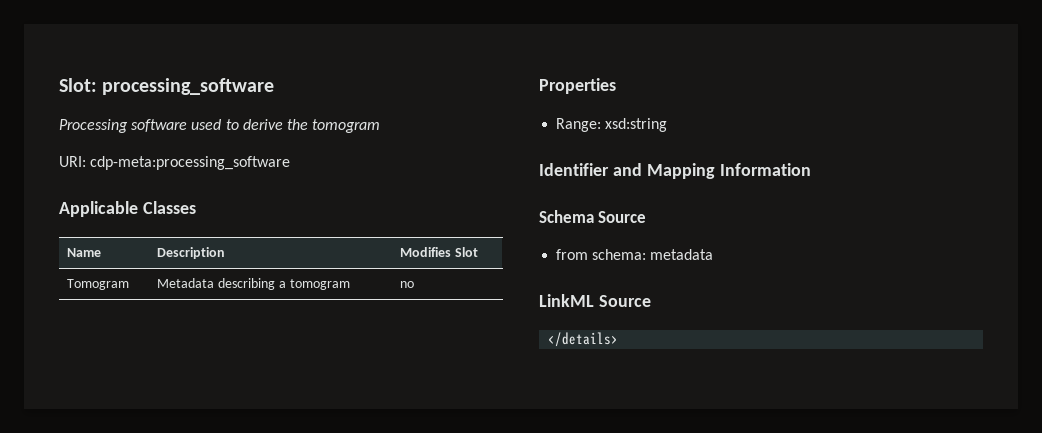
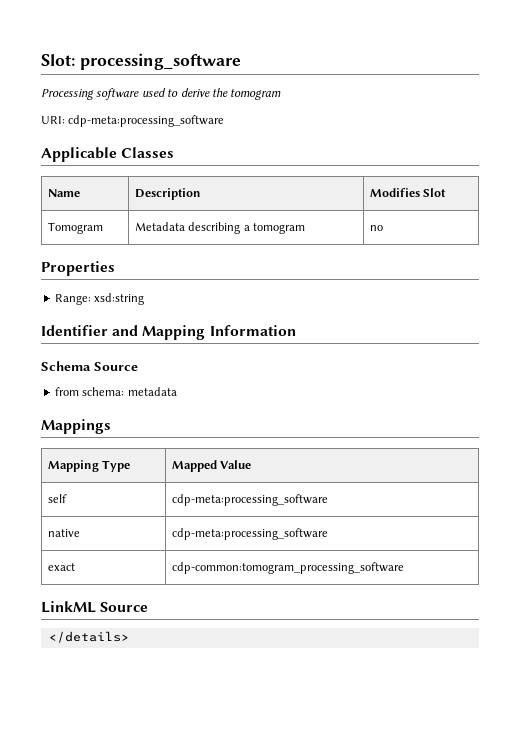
+ Mappings
+ Mapping Type | Mapped Value
+ self | cdp-meta:processing_software
+ native | cdp-meta:processing_software
+ exact | cdp-common:tomogram_processing_software

